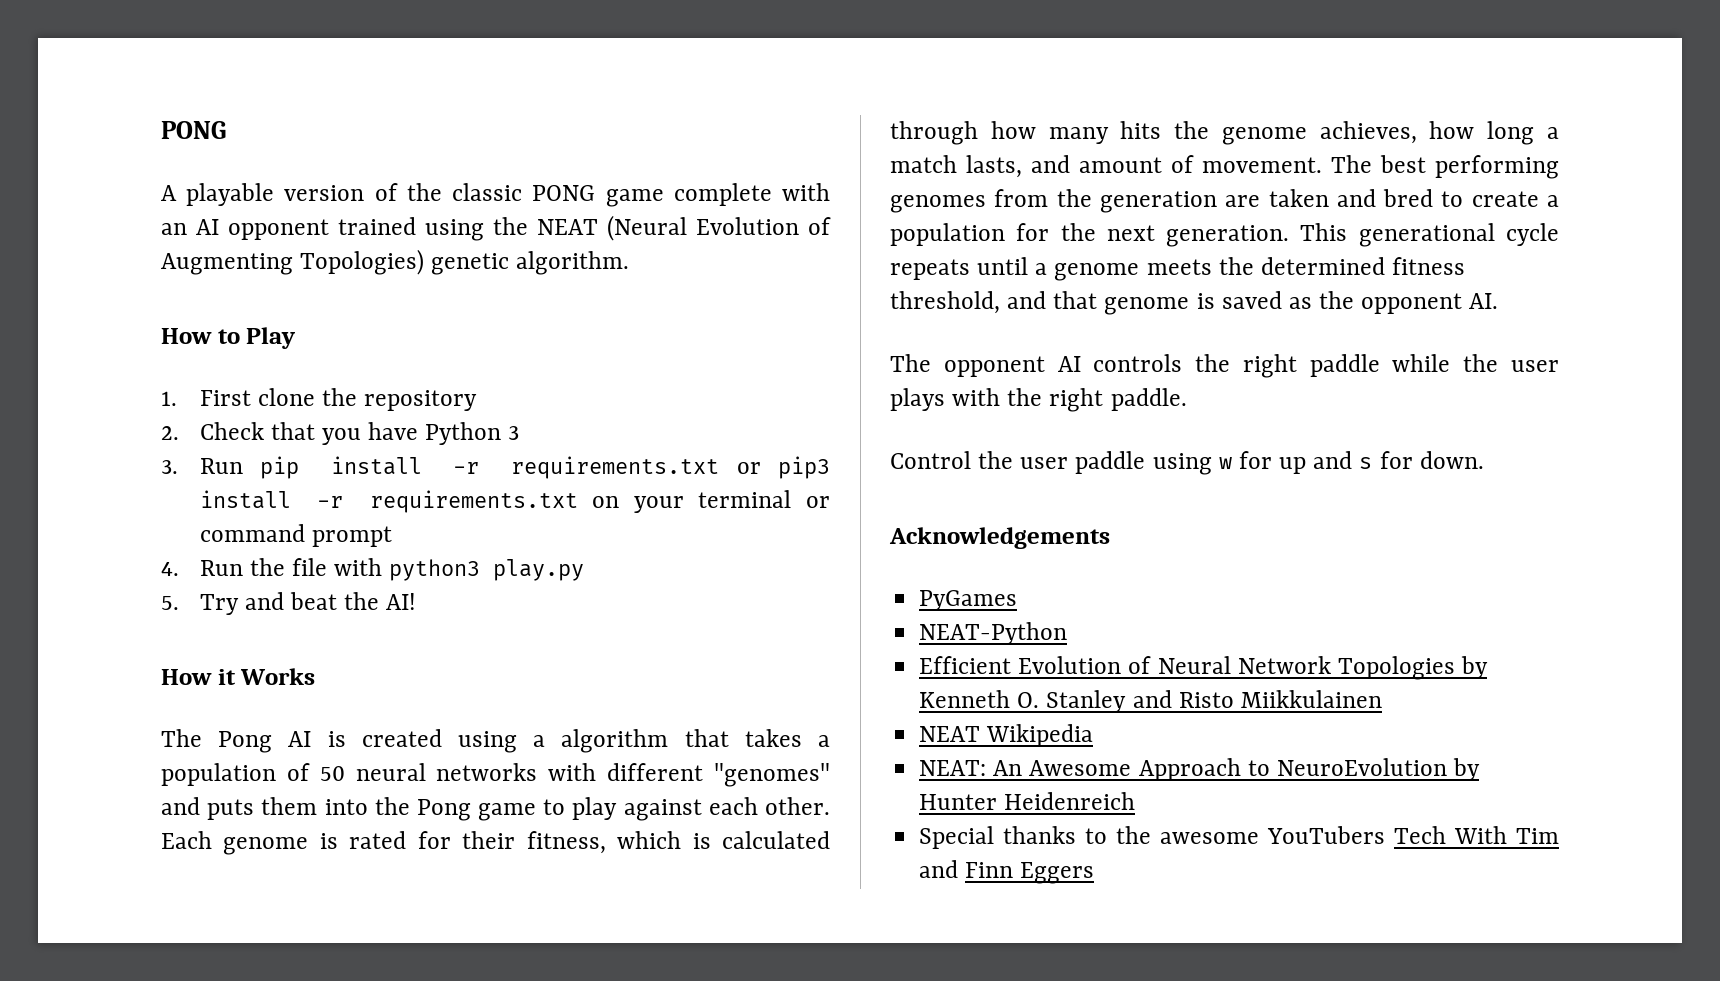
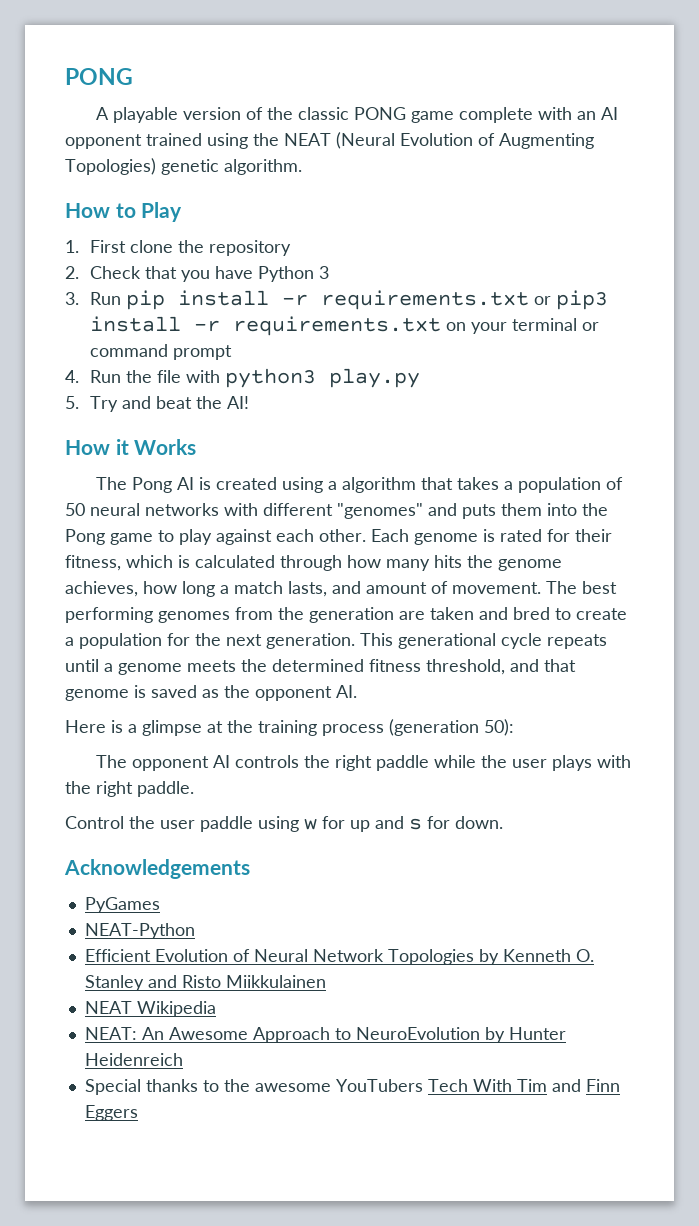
+ Here is a glimpse at the training process (generation 50):

